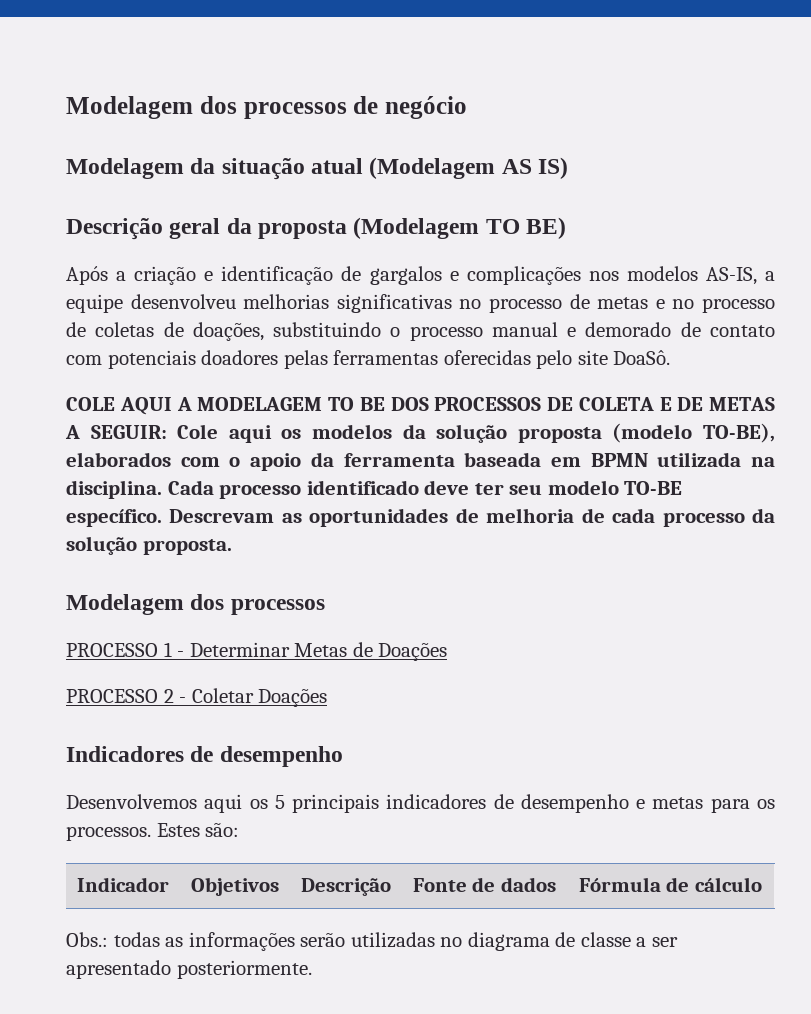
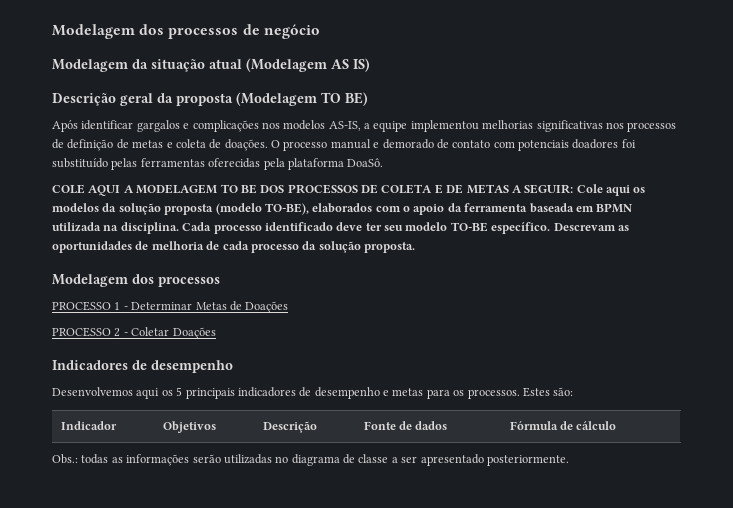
- Após a criação e identificação de gargalos e complicações nos modelos AS-IS, a equipe desenvolveu melhorias significativas no processo de metas e no processo de coletas de doações, substituindo o processo manual e demorado de contato com potenciais doadores pelas ferramentas oferecidas pelo site DoaSô.
+ Após identificar gargalos e complicações nos modelos AS-IS, a equipe implementou melhorias significativas nos processos de definição de metas e coleta de doações. O processo manual e demorado de contato com potenciais doadores foi substituído pelas ferramentas oferecidas pela plataforma DoaSô.

